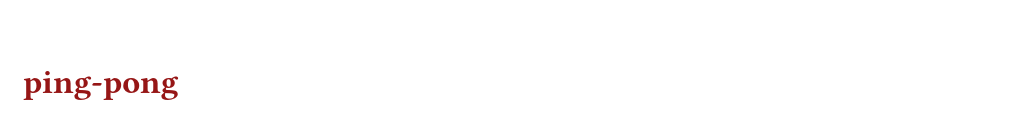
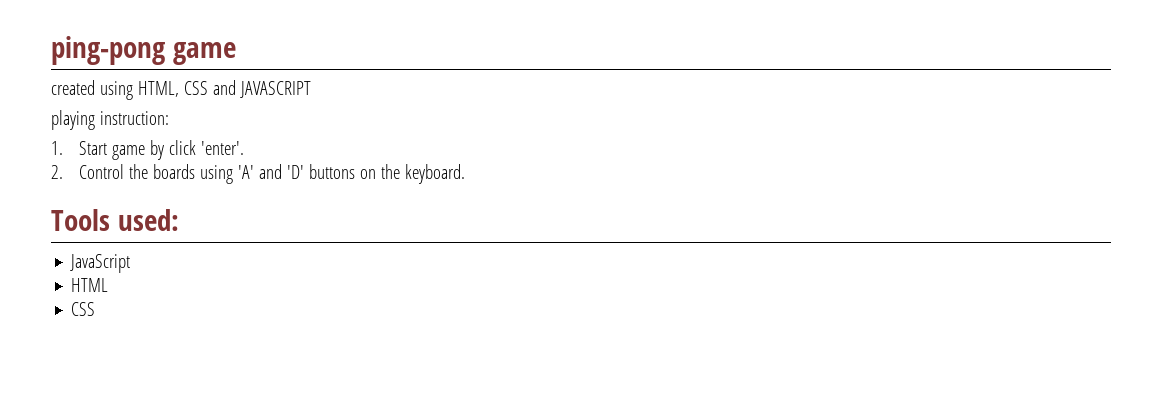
- ping-pong
+ ping-pong game
+ created using HTML, CSS and JAVASCRIPT
+ playing instruction:
+ 1. Start game by click 'enter'.
+ 2. Control the boards using 'A' and 'D' buttons on the keyboard.
+ Tools used:
+ JavaScript
+ HTML
+ CSS

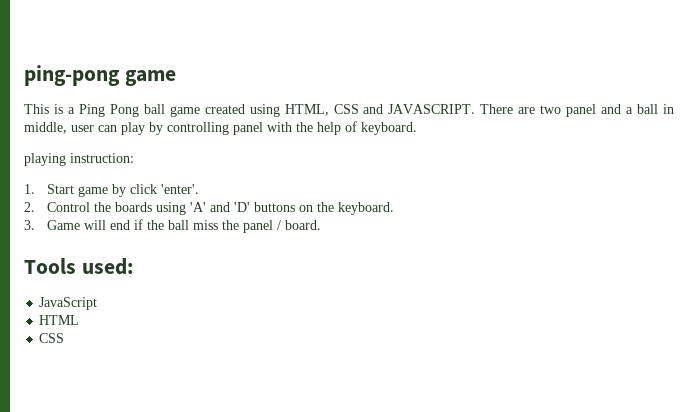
- created using HTML, CSS and JAVASCRIPT
+ This is a Ping Pong ball game created using HTML, CSS and JAVASCRIPT. There are two panel and a ball in middle, user can play by controlling panel with the help of keyboard.
+ 3. Game will end if the ball miss the panel / board.

